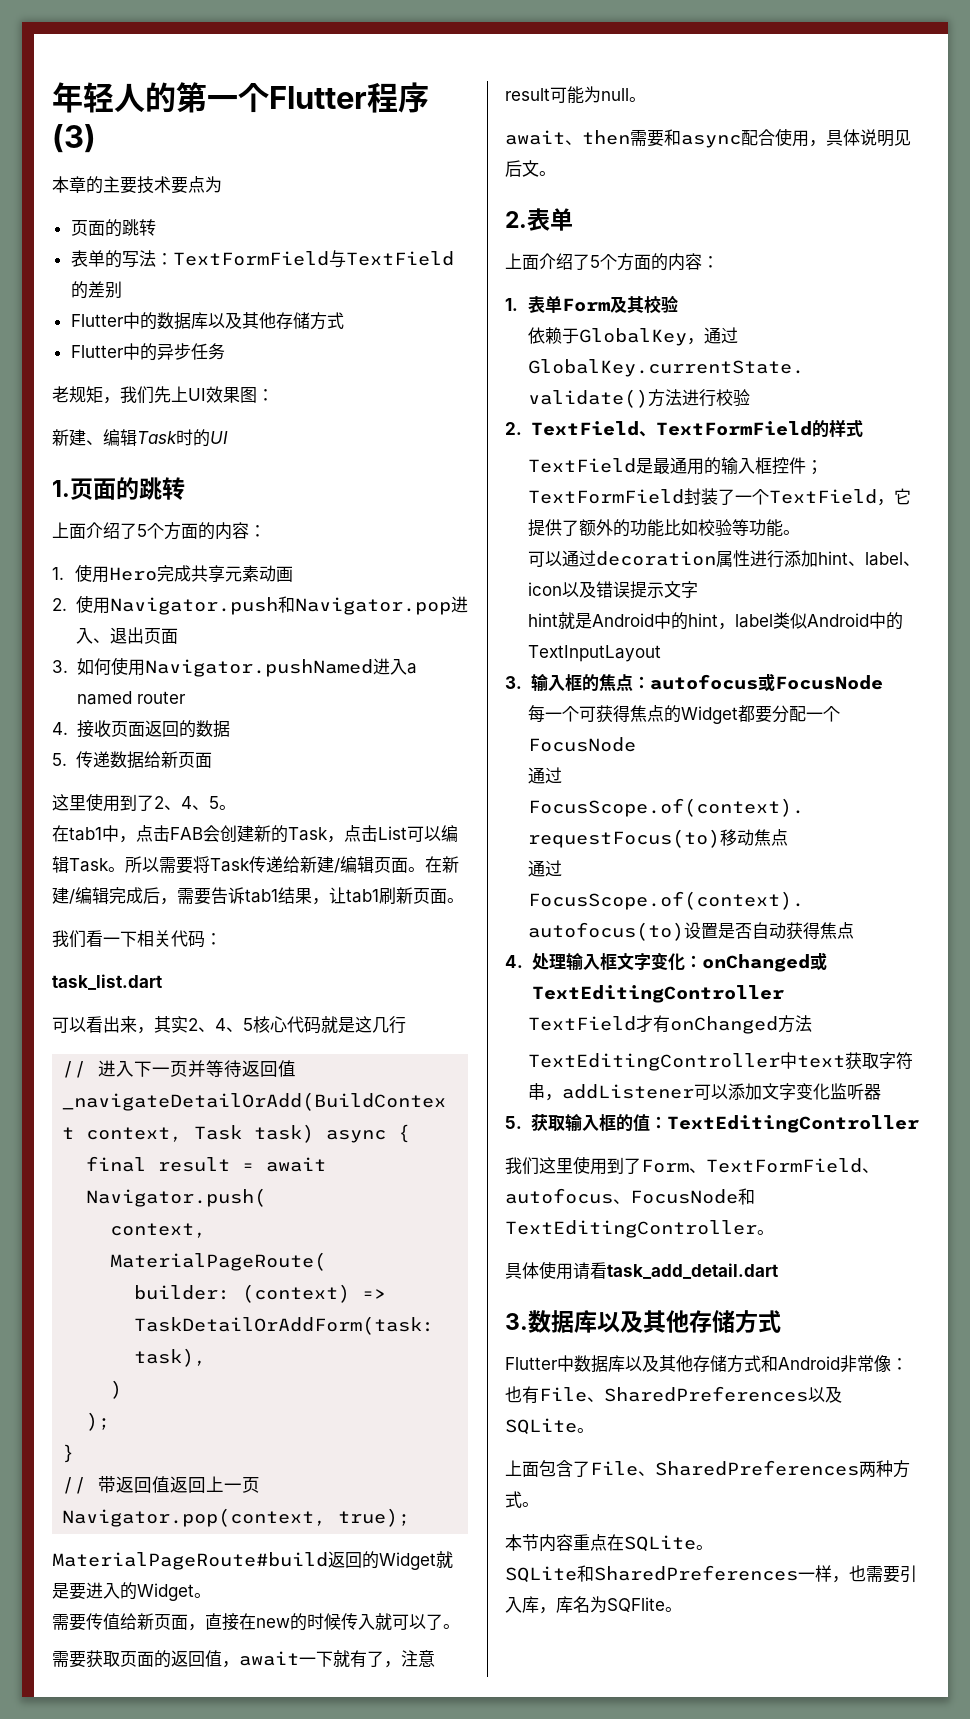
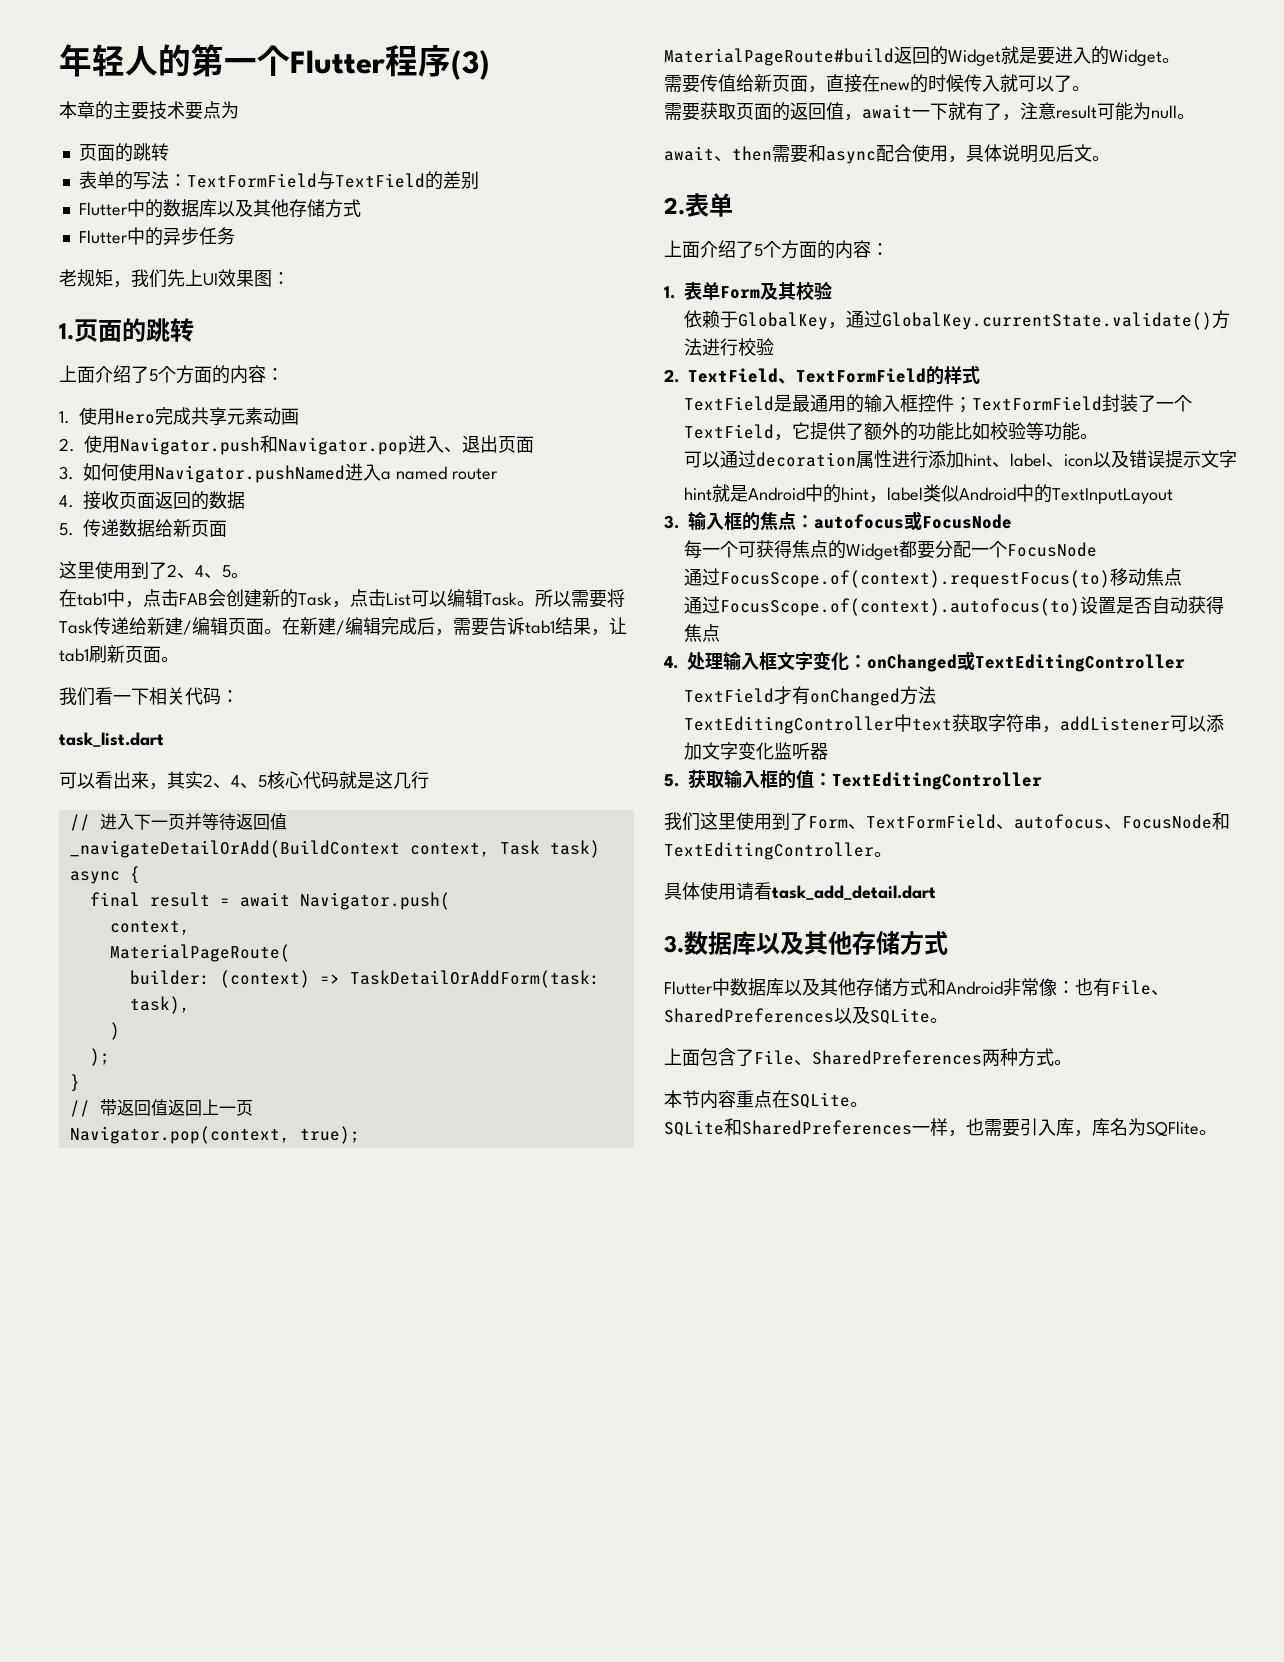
- 新建、编辑Task时的UI

